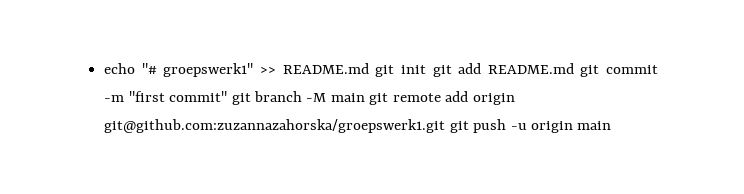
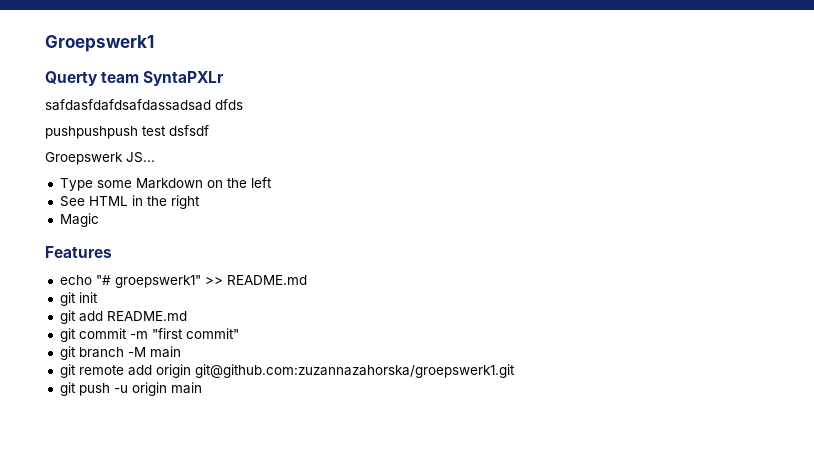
+ Groepswerk1
+ Querty team SyntaPXLr
+ safdasfdafdsafdassadsad dfds
+ pushpushpush test dsfsdf
+ Groepswerk JS...
+ Type some Markdown on the left
+ See HTML in the right
+ Magic
+ Features
- echo "# groepswerk1" >> README.md git init git add README.md git commit -m "first commit" git branch -M main git remote add origin git@github.com:zuzannazahorska/groepswerk1.git git push -u origin main
+ echo "# groepswerk1" >> README.md
+ git init
+ git add README.md
+ git commit -m "first commit"
+ git branch -M main
+ git remote add origin git@github.com:zuzannazahorska/groepswerk1.git
+ git push -u origin main

